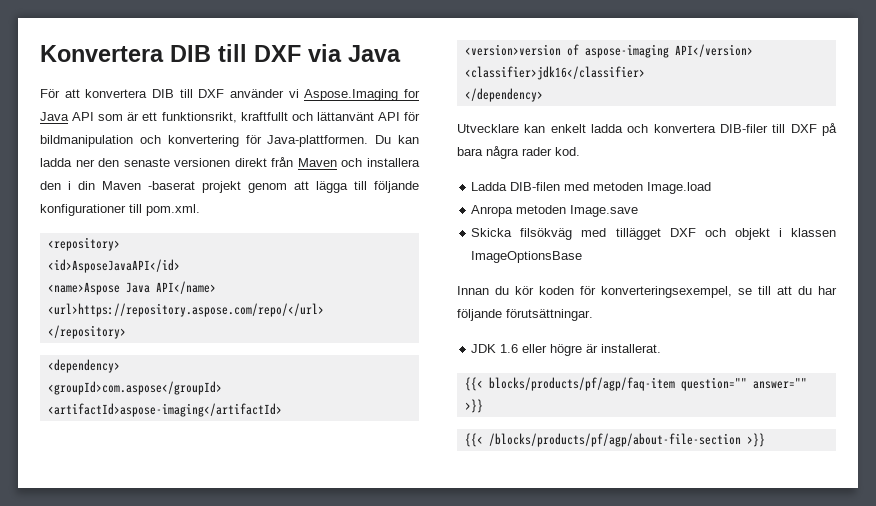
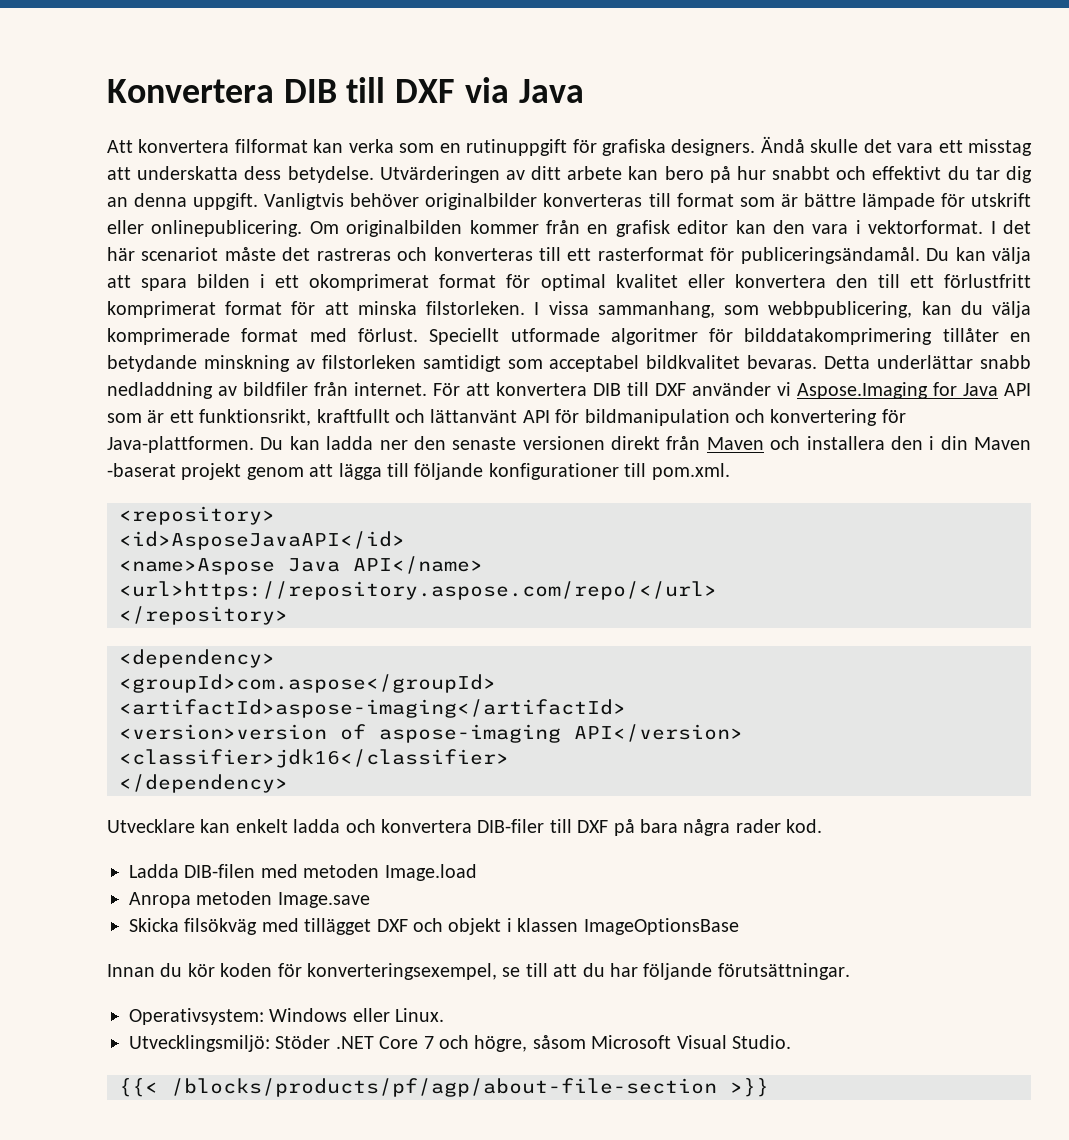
+ Att konvertera filformat kan verka som en rutinuppgift för grafiska designers. Ändå skulle det vara ett misstag att underskatta dess betydelse. Utvärderingen av ditt arbete kan bero på hur snabbt och effektivt du tar dig an denna uppgift. Vanligtvis behöver originalbilder konverteras till format som är bättre lämpade för utskrift eller onlinepublicering. Om originalbilden kommer från en grafisk editor kan den vara i vektorformat. I det här scenariot måste det rastreras och konverteras till ett rasterformat för publiceringsändamål. Du kan välja att spara bilden i ett okomprimerat format för optimal kvalitet eller konvertera den till ett förlustfritt komprimerat format för att minska filstorleken. I vissa sammanhang, som webbpublicering, kan du välja komprimerade format med förlust. Speciellt utformade algoritmer för bilddatakomprimering tillåter en betydande minskning av filstorleken samtidigt som acceptabel bildkvalitet bevaras. Detta underlättar snabb nedladdning av bildfiler från internet.
- JDK 1.6 eller högre är installerat.
- {{< blocks/products/pf/agp/faq-item question="" answer="" >}}
+ Operativsystem: Windows eller Linux.
+ Utvecklingsmiljö: Stöder .NET Core 7 och högre, såsom Microsoft Visual Studio.

